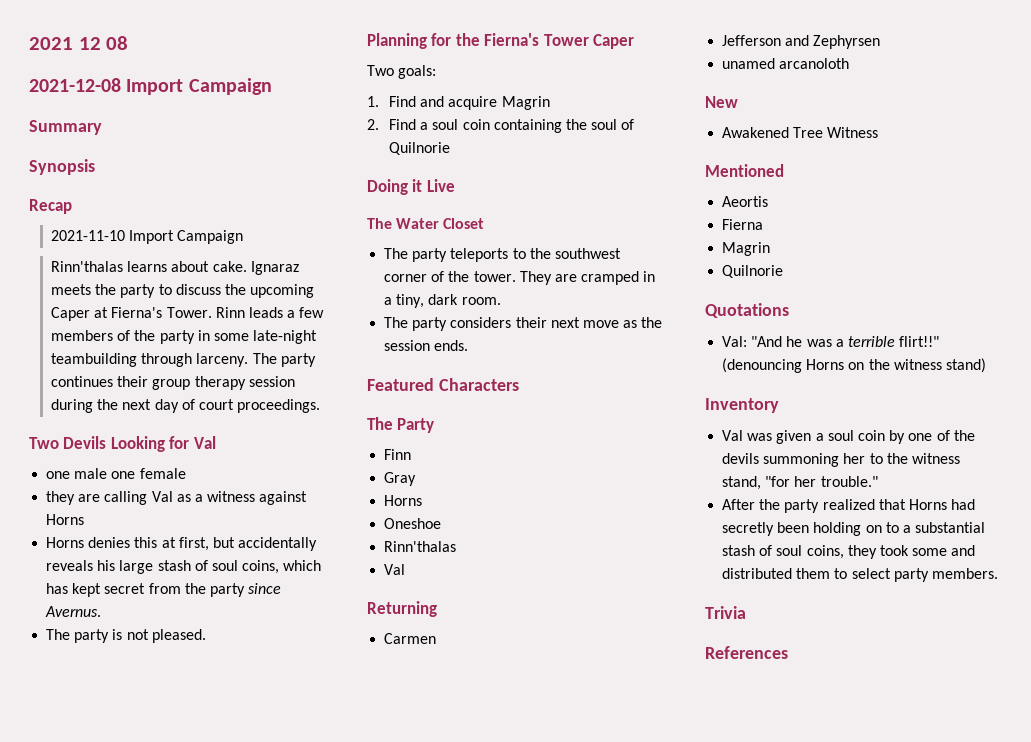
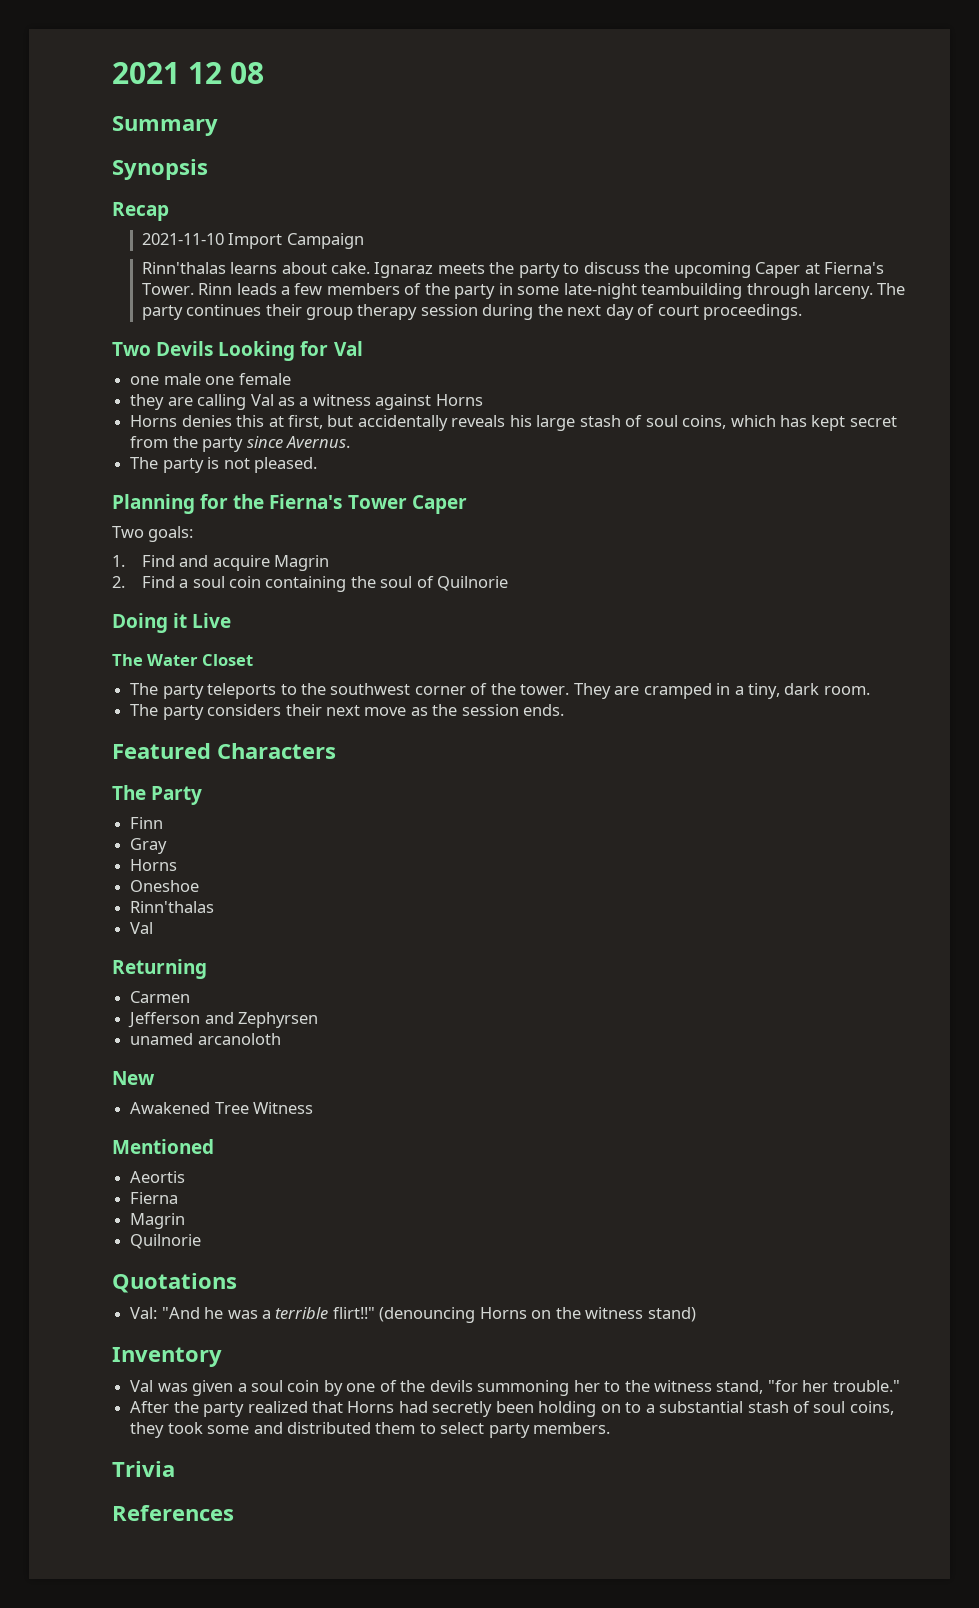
- 2021-12-08 Import Campaign

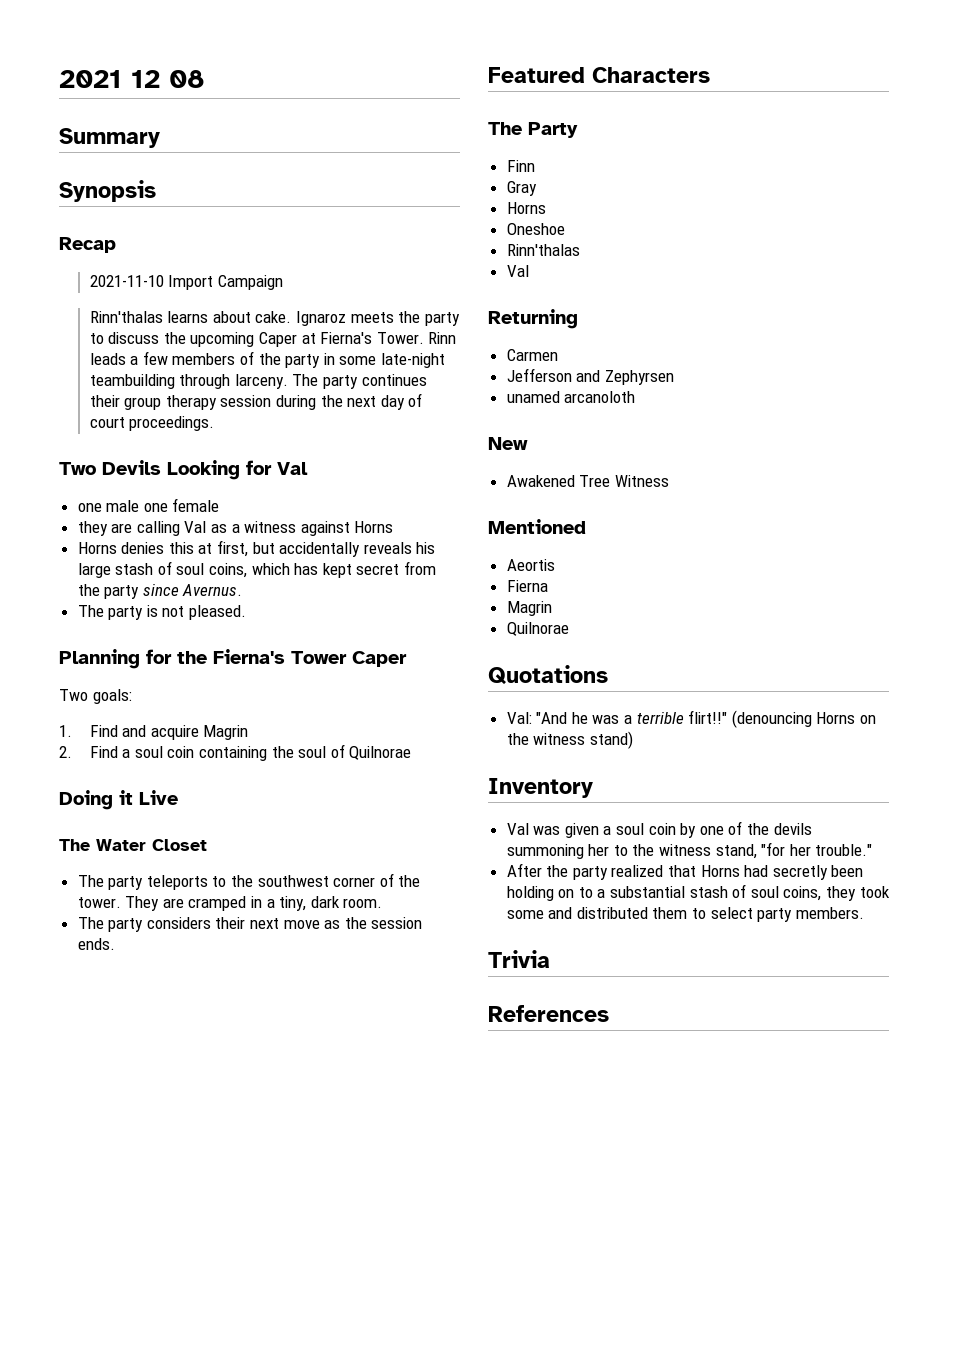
- Ignaraz meets the party to discuss the upcoming Caper at Fierna's Tower.
+ Ignaroz meets the party to discuss the upcoming Caper at Fierna's Tower.
- 2. Find a soul coin containing the soul of Quilnorie
+ 2. Find a soul coin containing the soul of Quilnorae
  Fierna
  Magrin
- Quilnorie
+ Quilnorae

